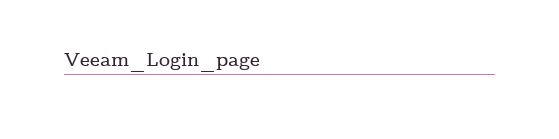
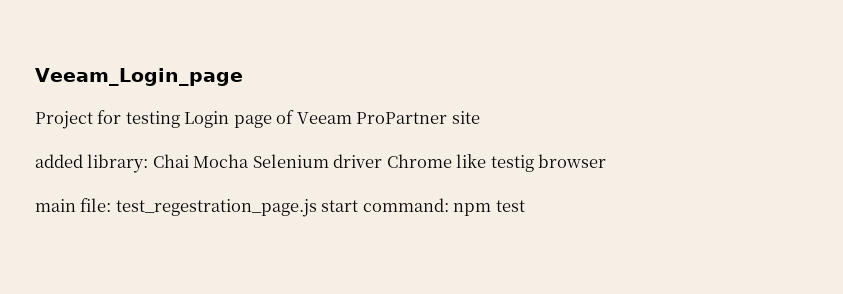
+ Project for testing Login page of Veeam ProPartner site
+ added library: Chai Mocha Selenium driver Chrome like testig browser
+ main file: test_regestration_page.js start command: npm test

